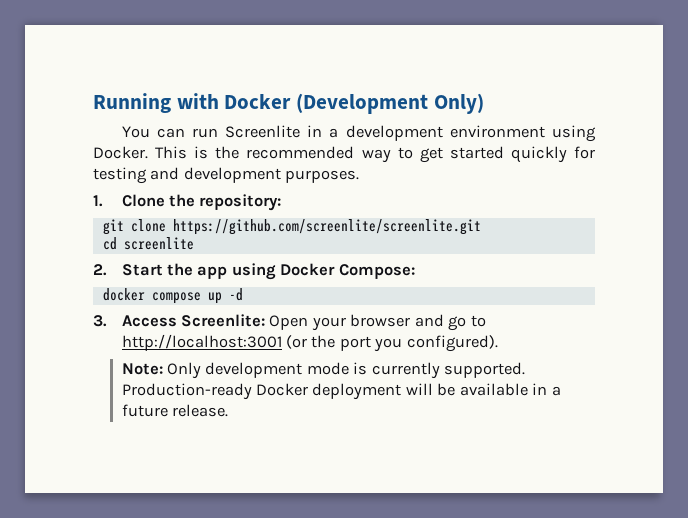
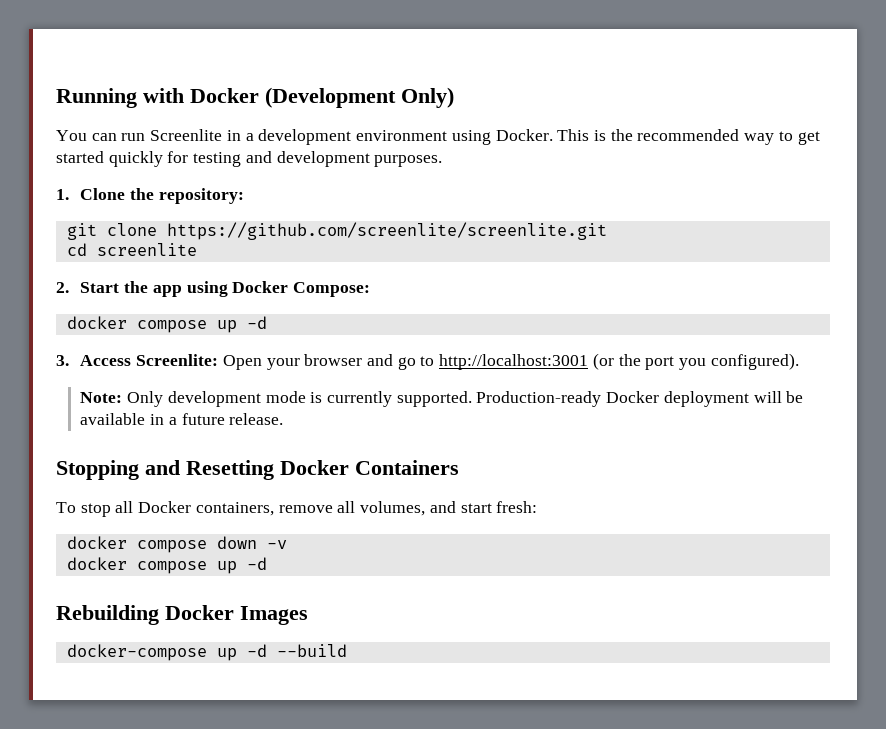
+ Stopping and Resetting Docker Containers
+ To stop all Docker containers, remove all volumes, and start fresh:
+ docker compose down -v
+ docker compose up -d
+ Rebuilding Docker Images
+ docker-compose up -d --build

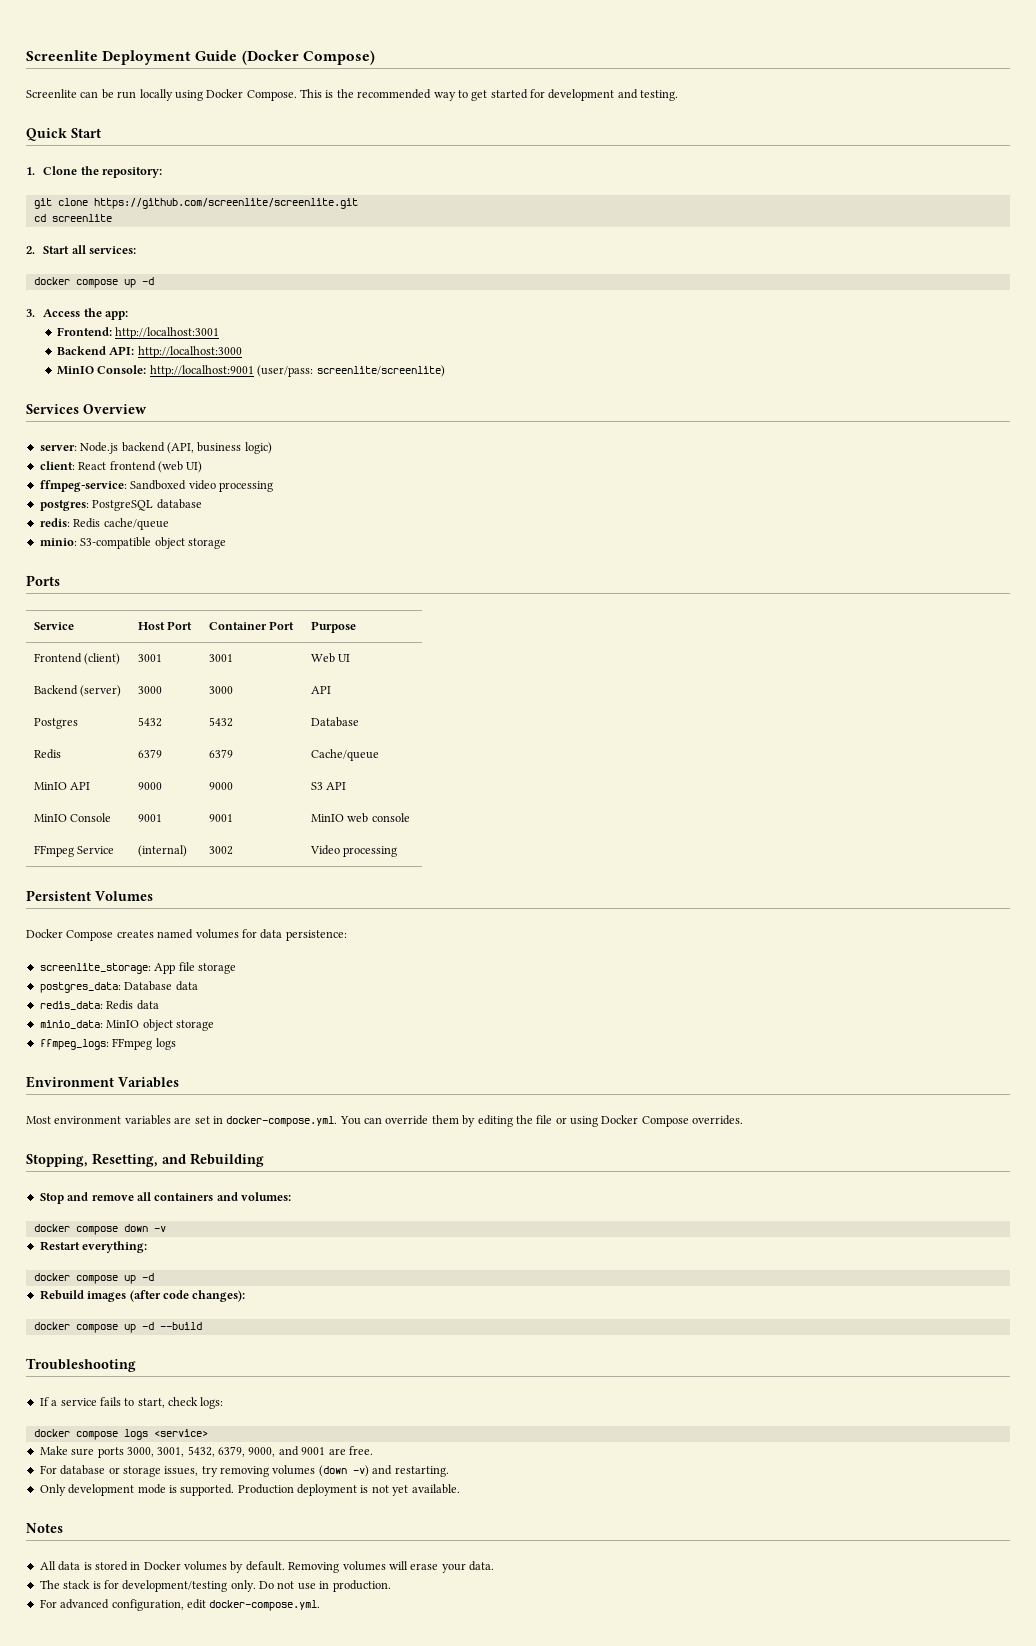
- Running with Docker (Development Only)
- You can run Screenlite in a development environment using Docker.
+ Screenlite Deployment Guide (Docker Compose)
+ Screenlite can be run locally using Docker Compose.
- This is the recommended way to get started quickly for testing and development purposes.
+ This is the recommended way to get started for development and testing.
+ Quick Start
- 2. Start the app using Docker Compose:
+ 2. Start all services:
- 3. Access Screenlite: Open your browser and go to http://localhost:3001 (or the port you configured).
- Note: Only development mode is currently supported. Production-ready Docker deployment will be available in a future release.
- Stopping and Resetting Docker Containers
- To stop all Docker containers, remove all volumes, and start fresh:
+ 3. Access the app:
+ Frontend: http://localhost:3001
+ Backend API: http://localhost:3000
+ MinIO Console: http://localhost:9001 (user/pass: screenlite/screenlite)
+ Services Overview
+ server: Node.js backend (API, business logic)
+ client: React frontend (web UI)
+ ffmpeg-service: Sandboxed video processing
+ postgres: PostgreSQL database
+ redis: Redis cache/queue
+ minio: S3-compatible object storage
+ Ports
+ Service | Host Port | Container Port | Purpose
+ Frontend (client) | 3001 | 3001 | Web UI
+ Backend (server) | 3000 | 3000 | API
+ Postgres | 5432 | 5432 | Database
+ Redis | 6379 | 6379 | Cache/queue
+ MinIO API | 9000 | 9000 | S3 API
+ MinIO Console | 9001 | 9001 | MinIO web console
+ FFmpeg Service | (internal) | 3002 | Video processing
+ Persistent Volumes
+ Docker Compose creates named volumes for data persistence:
+ screenlite_storage: App file storage
+ postgres_data: Database data
+ redis_data: Redis data
+ minio_data: MinIO object storage
+ ffmpeg_logs: FFmpeg logs
+ Environment Variables
+ Most environment variables are set in docker-compose.yml. You can override them by editing the file or using Docker Compose overrides.
+ Stopping, Resetting, and Rebuilding
+ Stop and remove all containers and volumes:
  docker compose down -v
+ Restart everything:
  docker compose up -d
- Rebuilding Docker Images
- docker-compose up -d --build
+ Rebuild images (after code changes):
+ docker compose up -d --build
+ Troubleshooting
+ If a service fails to start, check logs:
+ docker compose logs <service>
+ Make sure ports 3000, 3001, 5432, 6379, 9000, and 9001 are free.
+ For database or storage issues, try removing volumes (down -v) and restarting.
+ Only development mode is supported. Production deployment is not yet available.
+ Notes
+ All data is stored in Docker volumes by default. Removing volumes will erase your data.
+ The stack is for development/testing only. Do not use in production.
+ For advanced configuration, edit docker-compose.yml.

